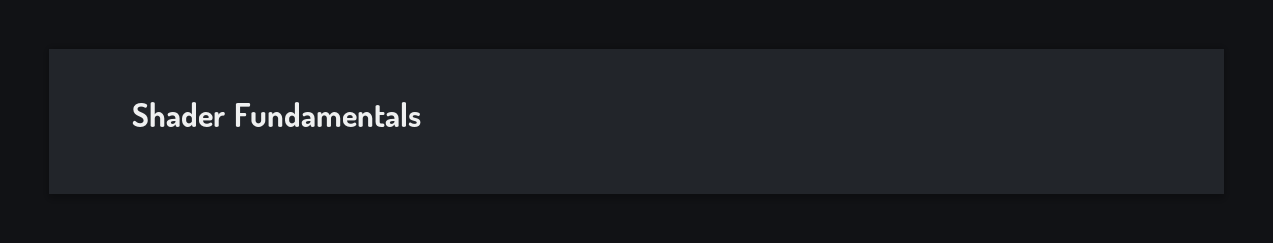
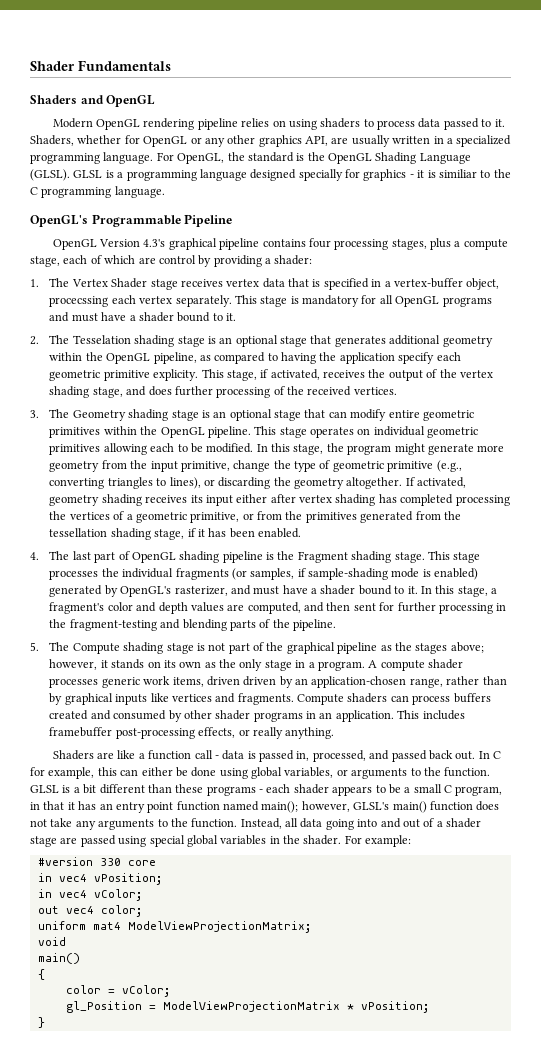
+ Shaders and OpenGL
+ Modern OpenGL rendering pipeline relies on using shaders to process data passed to it. Shaders, whether for OpenGL or any other graphics API, are usually written in a specialized programming language. For OpenGL, the standard is the OpenGL Shading Language (GLSL). GLSL is a programming language designed specially for graphics - it is similiar to the C programming language.
+ OpenGL's Programmable Pipeline
+ OpenGL Version 4.3's graphical pipeline contains four processing stages, plus a compute stage, each of which are control by providing a shader:
+ 1. The Vertex Shader stage receives vertex data that is specified in a vertex-buffer object, procecssing each vertex separately. This stage is mandatory for all OpenGL programs and must have a shader bound to it.
+ 2. The Tesselation shading stage is an optional stage that generates additional geometry within the OpenGL pipeline, as compared to having the application specify each geometric primitive explicity. This stage, if activated, receives the output of the vertex shading stage, and does further processing of the received vertices.
+ 3. The Geometry shading stage is an optional stage that can modify entire geometric primitives within the OpenGL pipeline. This stage operates on individual geometric primitives allowing each to be modified. In this stage, the program might generate more geometry from the input primitive, change the type of geometric primitive (e.g., converting triangles to lines), or discarding the geometry altogether. If activated, geometry shading receives its input either after vertex shading has completed processing the vertices of a geometric primitive, or from the primitives generated from the tessellation shading stage, if it has been enabled.
+ 4. The last part of OpenGL shading pipeline is the Fragment shading stage. This stage processes the individual fragments (or samples, if sample-shading mode is enabled) generated by OpenGL's rasterizer, and must have a shader bound to it. In this stage, a fragment's color and depth values are computed, and then sent for further processing in the fragment-testing and blending parts of the pipeline.
+ 5. The Compute shading stage is not part of the graphical pipeline as the stages above; however, it stands on its own as the only stage in a program. A compute shader processes generic work items, driven driven by an application-chosen range, rather than by graphical inputs like vertices and fragments. Compute shaders can process buffers created and consumed by other shader programs in an application. This includes framebuffer post-processing effects, or really anything.
+ Shaders are like a function call - data is passed in, processed, and passed back out. In C for example, this can either be done using global variables, or arguments to the function. GLSL is a bit different than these programs - each shader appears to be a small C program, in that it has an entry point function named main(); however, GLSL's main() function does not take any arguments to the function. Instead, all data going into and out of a shader stage are passed using special global variables in the shader. For example:
+ #version 330 core
+ in vec4 vPosition;
+ in vec4 vColor;
+ out vec4 color;
+ uniform mat4 ModelViewProjectionMatrix;
+ void
+ main()
+ {
+ color = vColor;
+ gl_Position = ModelViewProjectionMatrix * vPosition;
+ }

